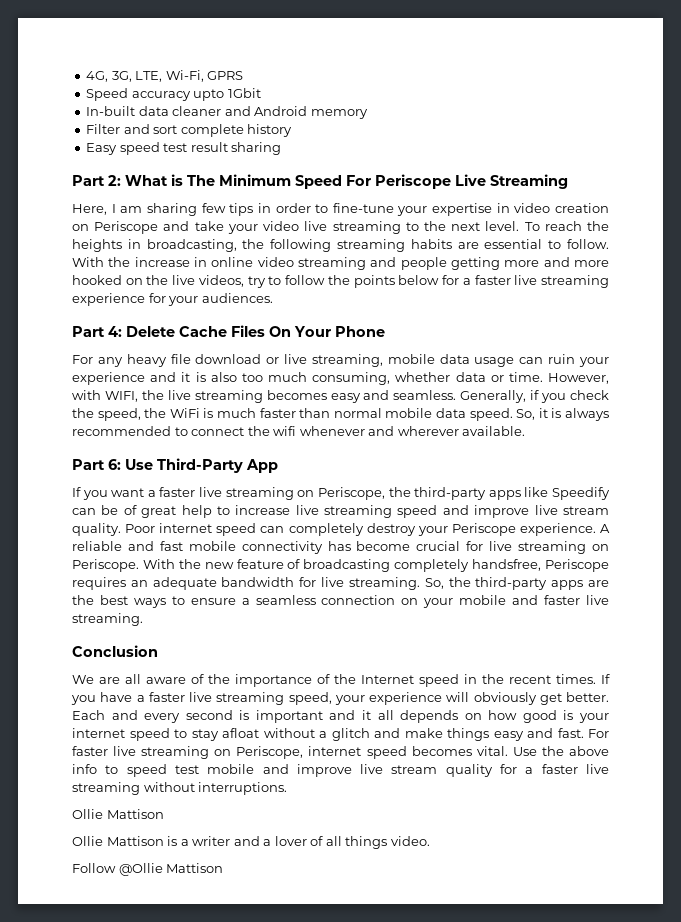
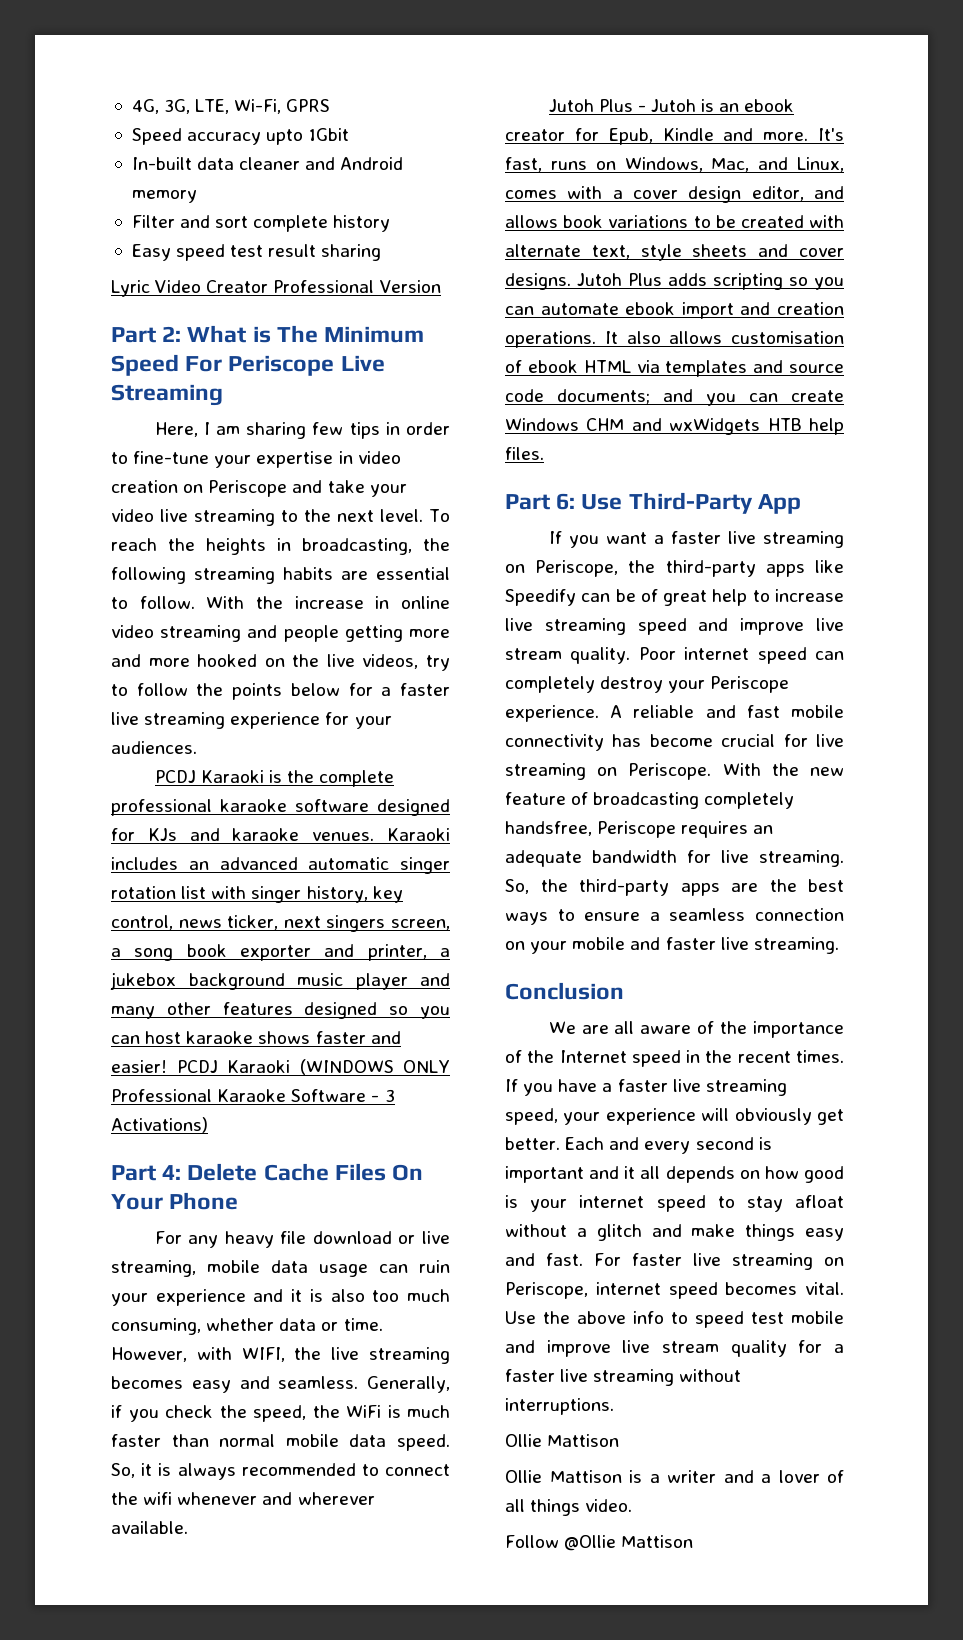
+ Lyric Video Creator Professional Version
+ PCDJ Karaoki is the complete professional karaoke software designed for KJs and karaoke venues. Karaoki includes an advanced automatic singer rotation list with singer history, key control, news ticker, next singers screen, a song book exporter and printer, a jukebox background music player and many other features designed so you can host karaoke shows faster and easier! PCDJ Karaoki (WINDOWS ONLY Professional Karaoke Software - 3 Activations)
+ Jutoh Plus - Jutoh is an ebook creator for Epub, Kindle and more. It's fast, runs on Windows, Mac, and Linux, comes with a cover design editor, and allows book variations to be created with alternate text, style sheets and cover designs. Jutoh Plus adds scripting so you can automate ebook import and creation operations. It also allows customisation of ebook HTML via templates and source code documents; and you can create Windows CHM and wxWidgets HTB help files.

